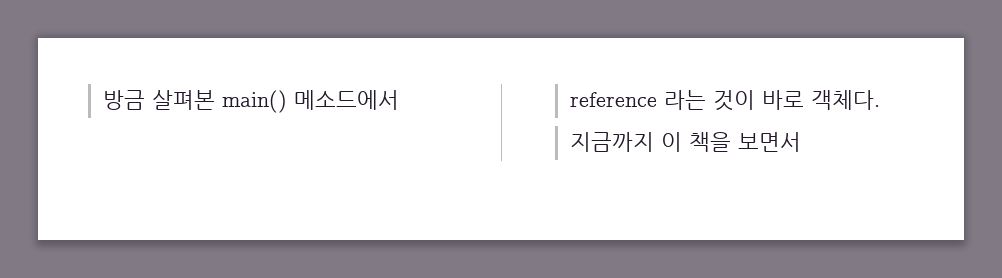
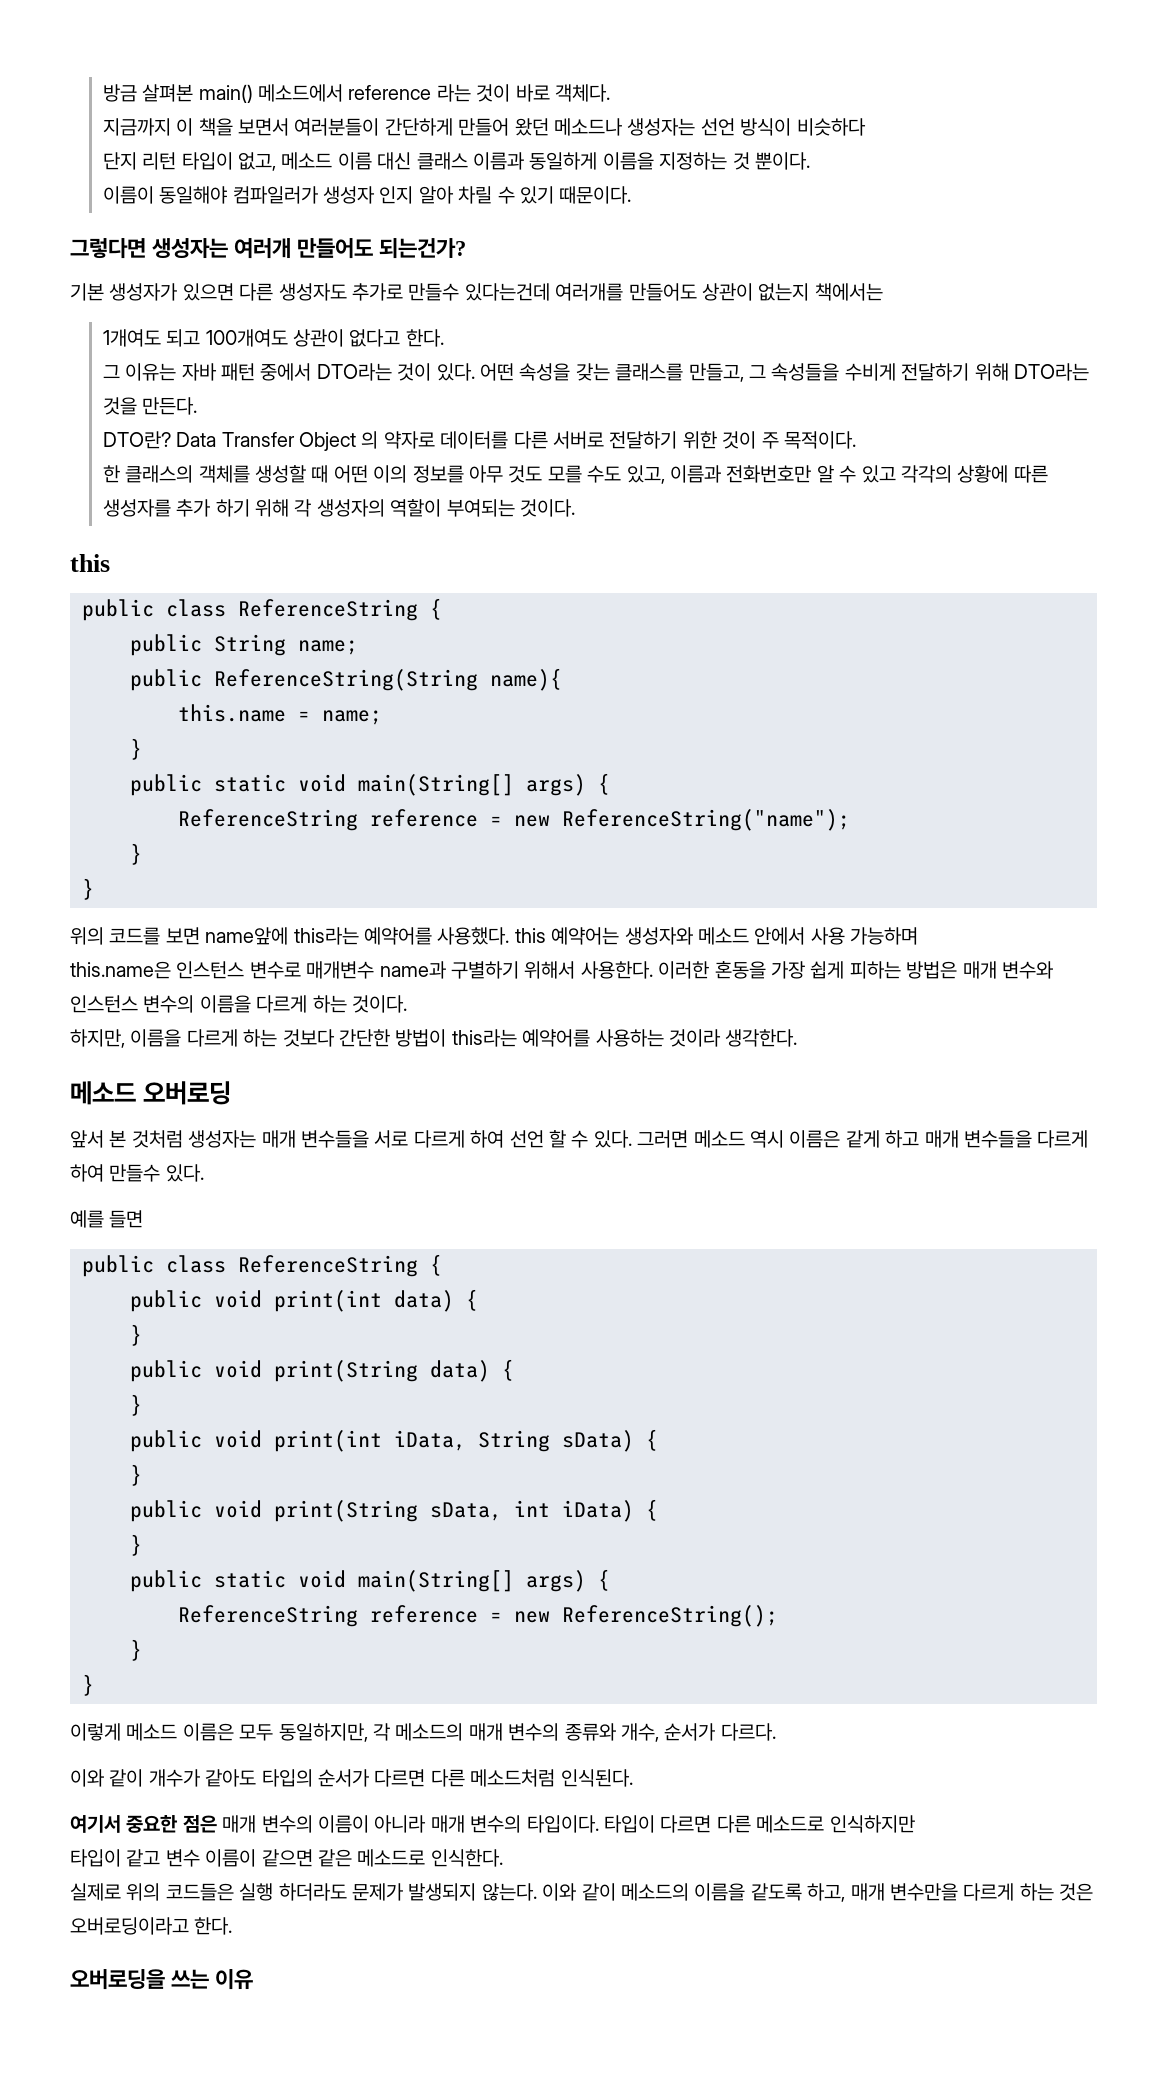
- 지금까지 이 책을 보면서
+ 지금까지 이 책을 보면서 여러분들이 간단하게 만들어 왔던 메소드나 생성자는 선언 방식이 비슷하다
+ 단지 리턴 타입이 없고, 메소드 이름 대신 클래스 이름과 동일하게 이름을 지정하는 것 뿐이다.
+ 이름이 동일해야 컴파일러가 생성자 인지 알아 차릴 수 있기 때문이다.
+ 그렇다면 생성자는 여러개 만들어도 되는건가?
+ 기본 생성자가 있으면 다른 생성자도 추가로 만들수 있다는건데 여러개를 만들어도 상관이 없는지 책에서는
+ 1개여도 되고 100개여도 상관이 없다고 한다.
+ 그 이유는 자바 패턴 중에서 DTO라는 것이 있다. 어떤 속성을 갖는 클래스를 만들고, 그 속성들을 수비게 전달하기 위해 DTO라는 것을 만든다.
+ DTO란? Data Transfer Object 의 약자로 데이터를 다른 서버로 전달하기 위한 것이 주 목적이다.
+ 한 클래스의 객체를 생성할 때 어떤 이의 정보를 아무 것도 모를 수도 있고, 이름과 전화번호만 알 수 있고 각각의 상황에 따른 생성자를 추가 하기 위해 각 생성자의 역할이 부여되는 것이다.
+ this
+ public class ReferenceString {
+ public String name;
+ public ReferenceString(String name){
+ this.name = name;
+ }
+ public static void main(String[] args) {
+ ReferenceString reference = new ReferenceString("name");
+ }
+ }
+ 위의 코드를 보면 name앞에 this라는 예약어를 사용했다. this 예약어는 생성자와 메소드 안에서 사용 가능하며
+ this.name은 인스턴스 변수로 매개변수 name과 구별하기 위해서 사용한다. 이러한 혼동을 가장 쉽게 피하는 방법은 매개 변수와 인스턴스 변수의 이름을 다르게 하는 것이다.
+ 하지만, 이름을 다르게 하는 것보다 간단한 방법이 this라는 예약어를 사용하는 것이라 생각한다.
+ 메소드 오버로딩
+ 앞서 본 것처럼 생성자는 매개 변수들을 서로 다르게 하여 선언 할 수 있다. 그러면 메소드 역시 이름은 같게 하고 매개 변수들을 다르게 하여 만들수 있다.
+ 예를 들면
+ public class ReferenceString {
+ public void print(int data) {
+ }
+ public void print(String data) {
+ }
+ public void print(int iData, String sData) {
+ }
+ public void print(String sData, int iData) {
+ }
+ public static void main(String[] args) {
+ ReferenceString reference = new ReferenceString();
+ }
+ }
+ 이렇게 메소드 이름은 모두 동일하지만, 각 메소드의 매개 변수의 종류와 개수, 순서가 다르다.
+ 이와 같이 개수가 같아도 타입의 순서가 다르면 다른 메소드처럼 인식된다.
+ 여기서 중요한 점은 매개 변수의 이름이 아니라 매개 변수의 타입이다. 타입이 다르면 다른 메소드로 인식하지만
+ 타입이 같고 변수 이름이 같으면 같은 메소드로 인식한다.
+ 실제로 위의 코드들은 실행 하더라도 문제가 발생되지 않는다. 이와 같이 메소드의 이름을 같도록 하고, 매개 변수만을 다르게 하는 것은 오버로딩이라고 한다.
+ 오버로딩을 쓰는 이유

